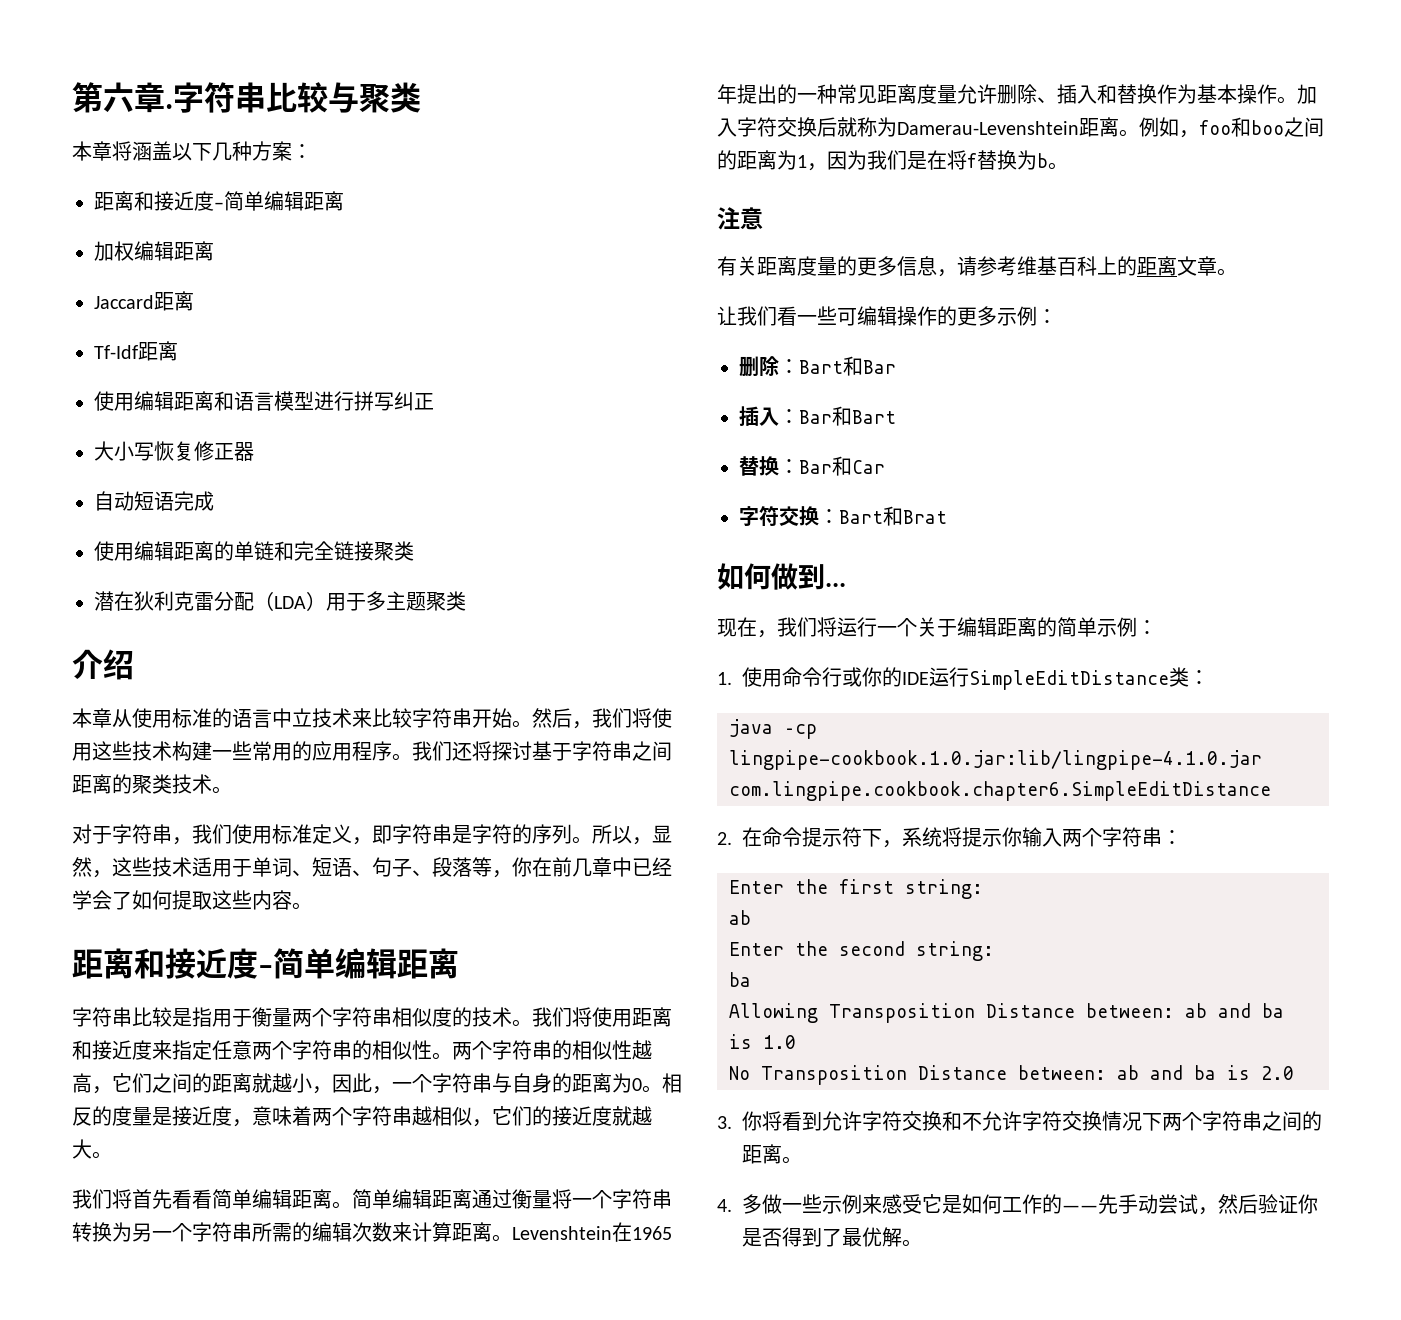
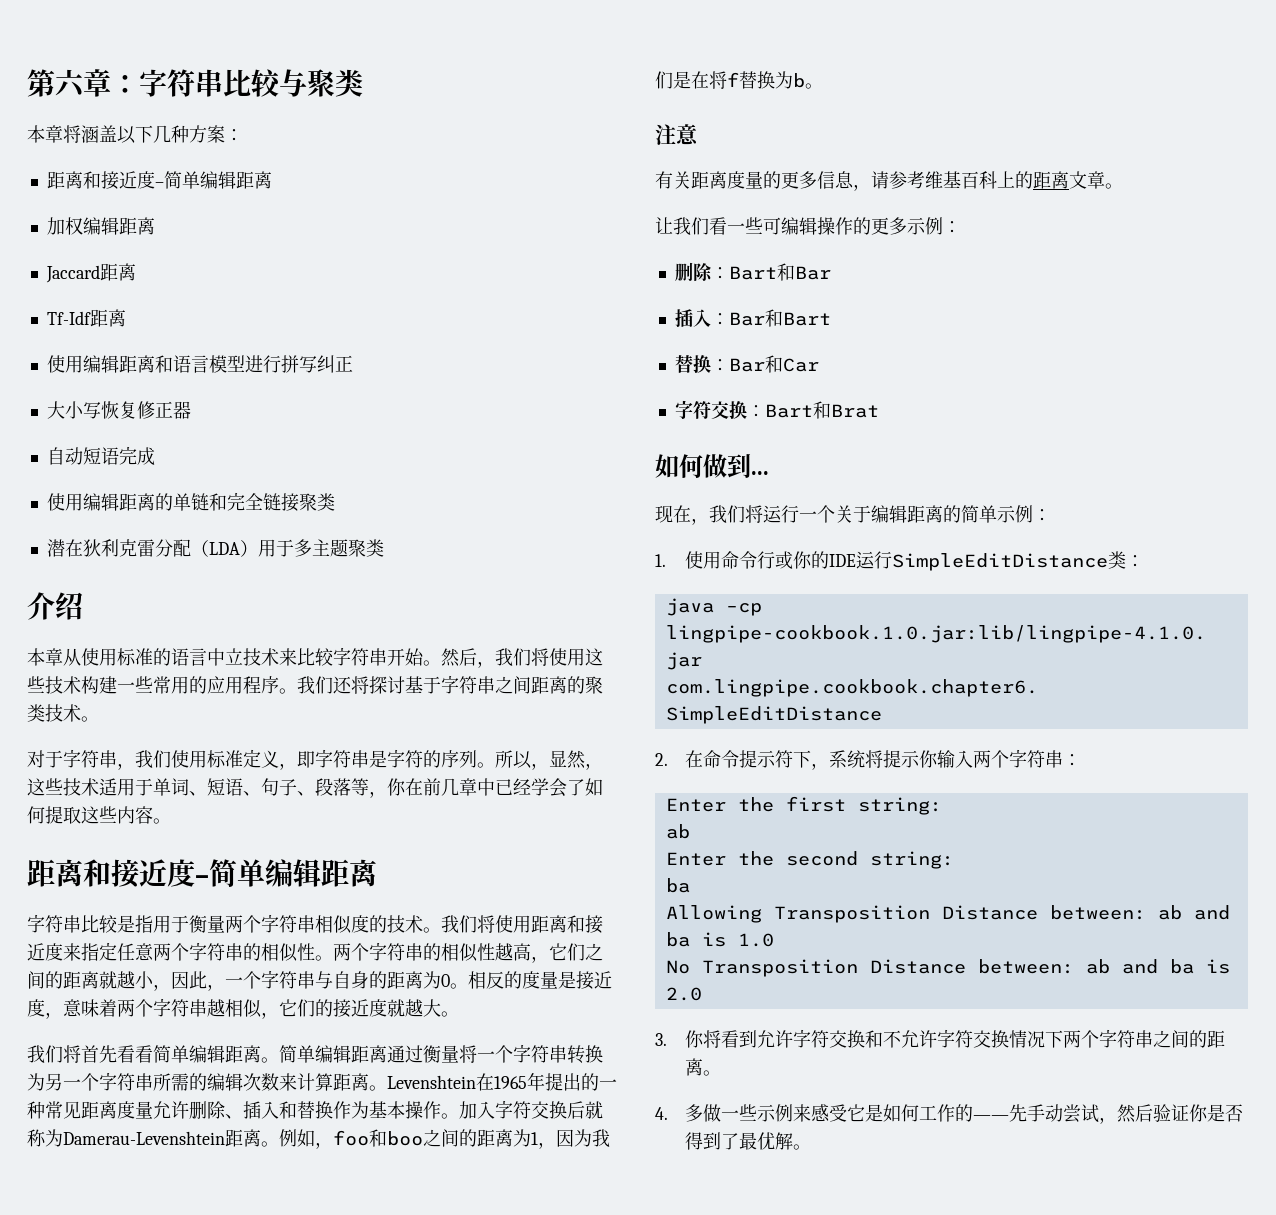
- 第六章.字符串比较与聚类
+ 第六章：字符串比较与聚类

